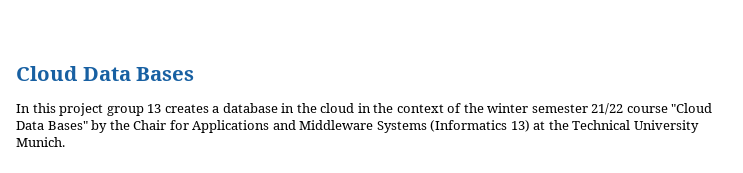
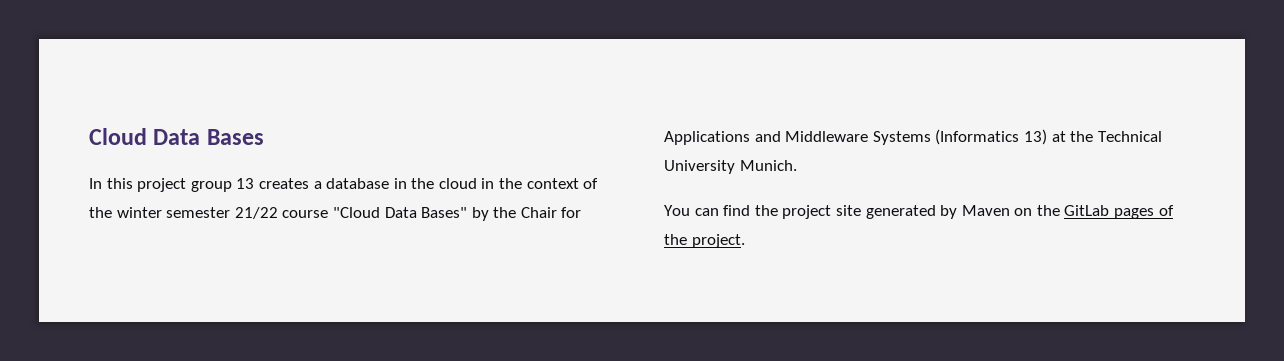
+ You can find the project site generated by Maven on the GitLab pages of the project.

